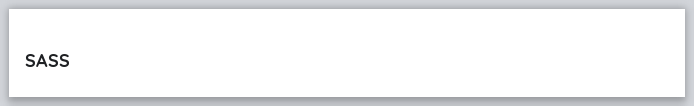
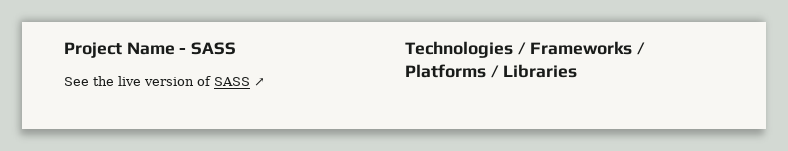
- SASS
+ Project Name - SASS
+ See the live version of SASS ↗
+ Technologies / Frameworks / Platforms / Libraries

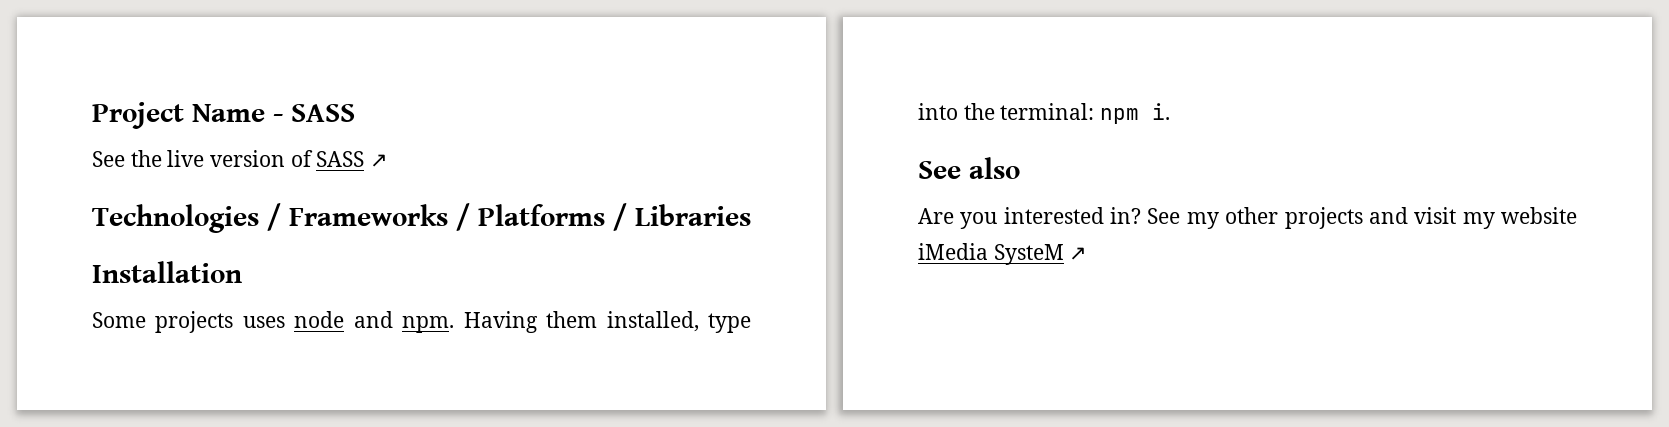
+ Installation
+ Some projects uses node and npm. Having them installed, type into the terminal: npm i.
+ See also
+ Are you interested in? See my other projects and visit my website iMedia SysteM ↗

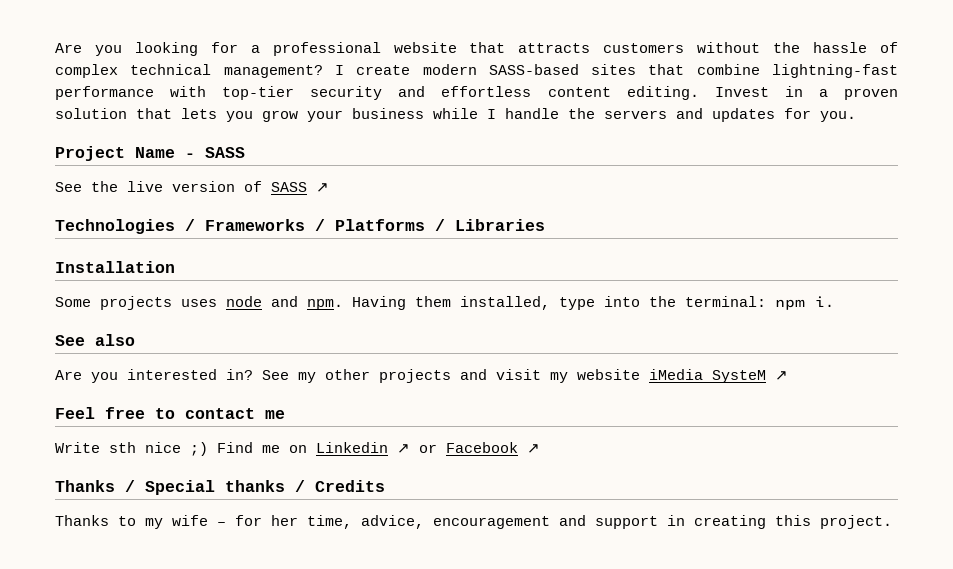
+ Are you looking for a professional website that attracts customers without the hassle of complex technical management? I create modern SASS-based sites that combine lightning-fast performance with top-tier security and effortless content editing. Invest in a proven solution that lets you grow your business while I handle the servers and updates for you.
+ Feel free to contact me
+ Write sth nice ;) Find me on Linkedin ↗ or Facebook ↗
+ Thanks / Special thanks / Credits
+ Thanks to my wife – for her time, advice, encouragement and support in creating this project.

